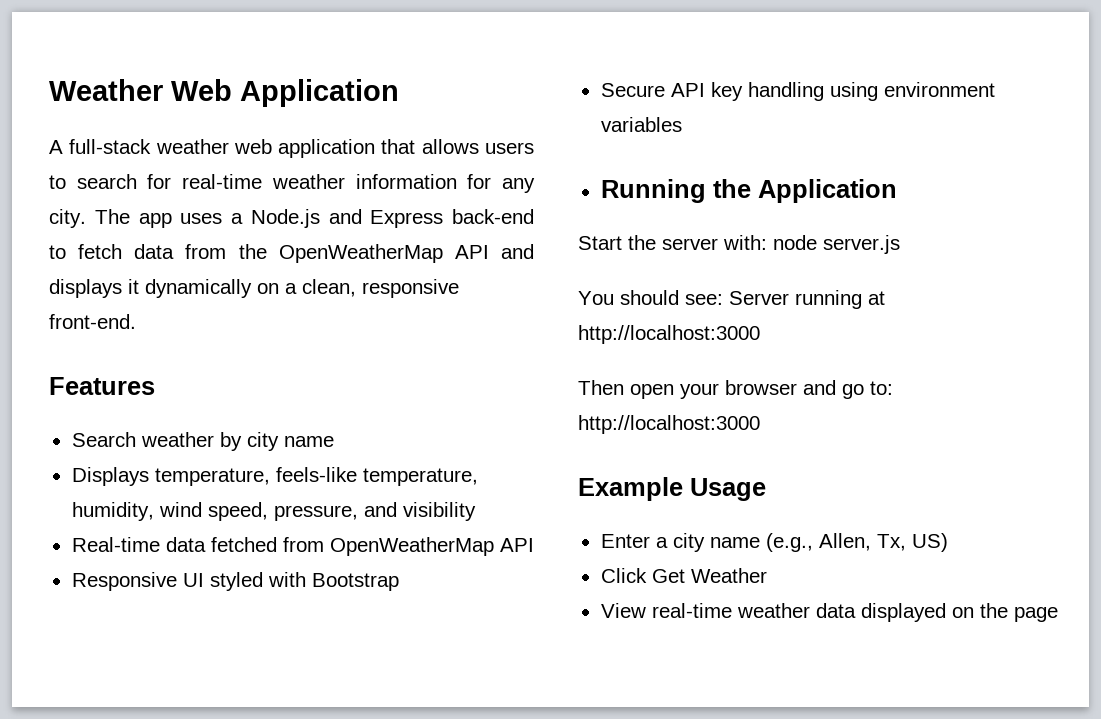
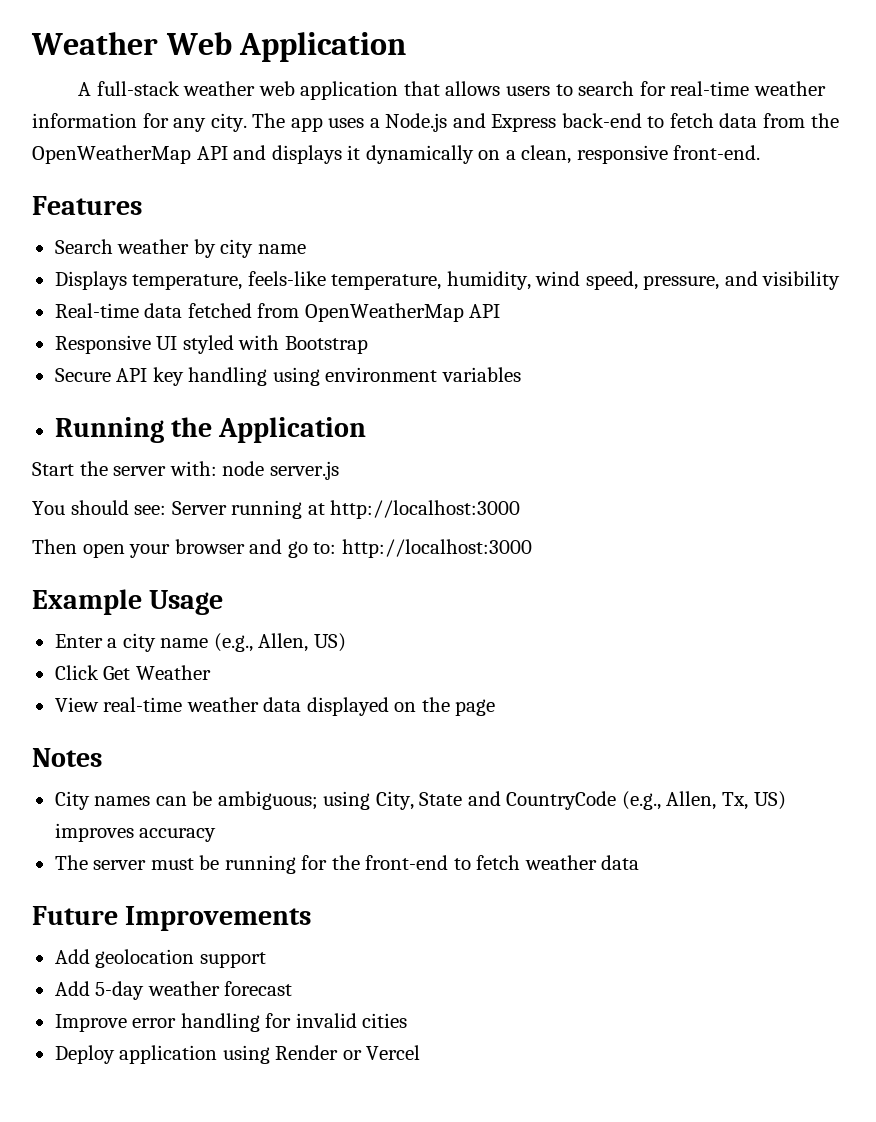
- Enter a city name (e.g., Allen, Tx, US)
+ Enter a city name (e.g., Allen, US)
+ Notes
+ City names can be ambiguous; using City, State and CountryCode (e.g., Allen, Tx, US) improves accuracy
+ The server must be running for the front-end to fetch weather data
+ Future Improvements
+ Add geolocation support
+ Add 5-day weather forecast
+ Improve error handling for invalid cities
+ Deploy application using Render or Vercel

